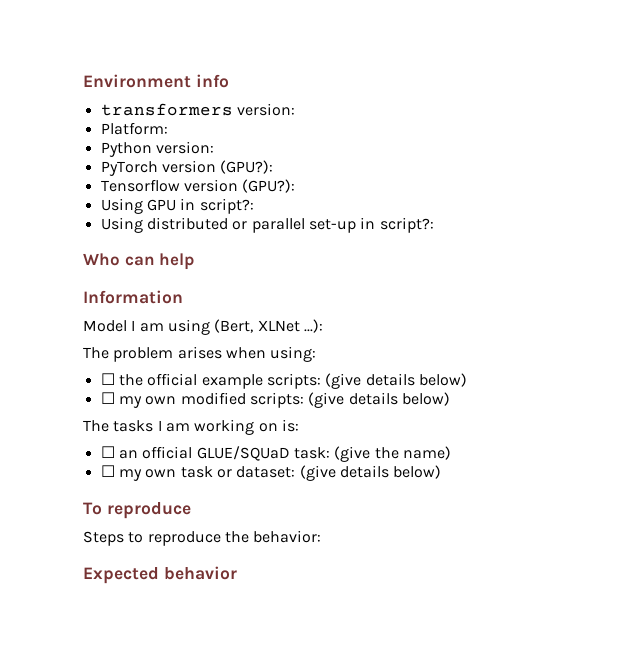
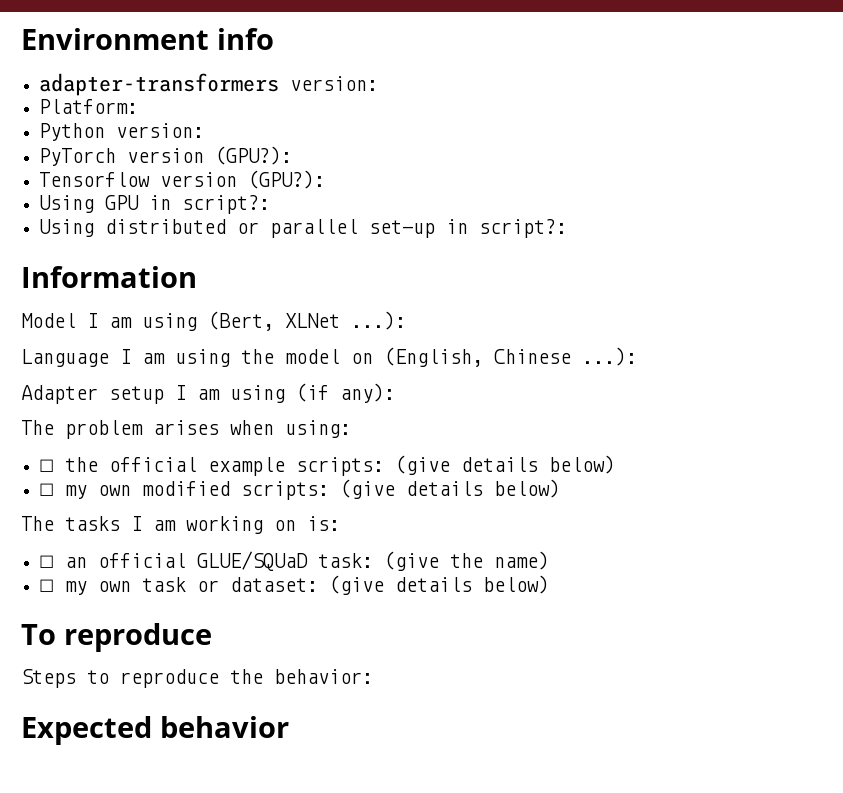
- transformers version:
+ adapter-transformers version:
- Who can help
+ Language I am using the model on (English, Chinese ...):
+ Adapter setup I am using (if any):

